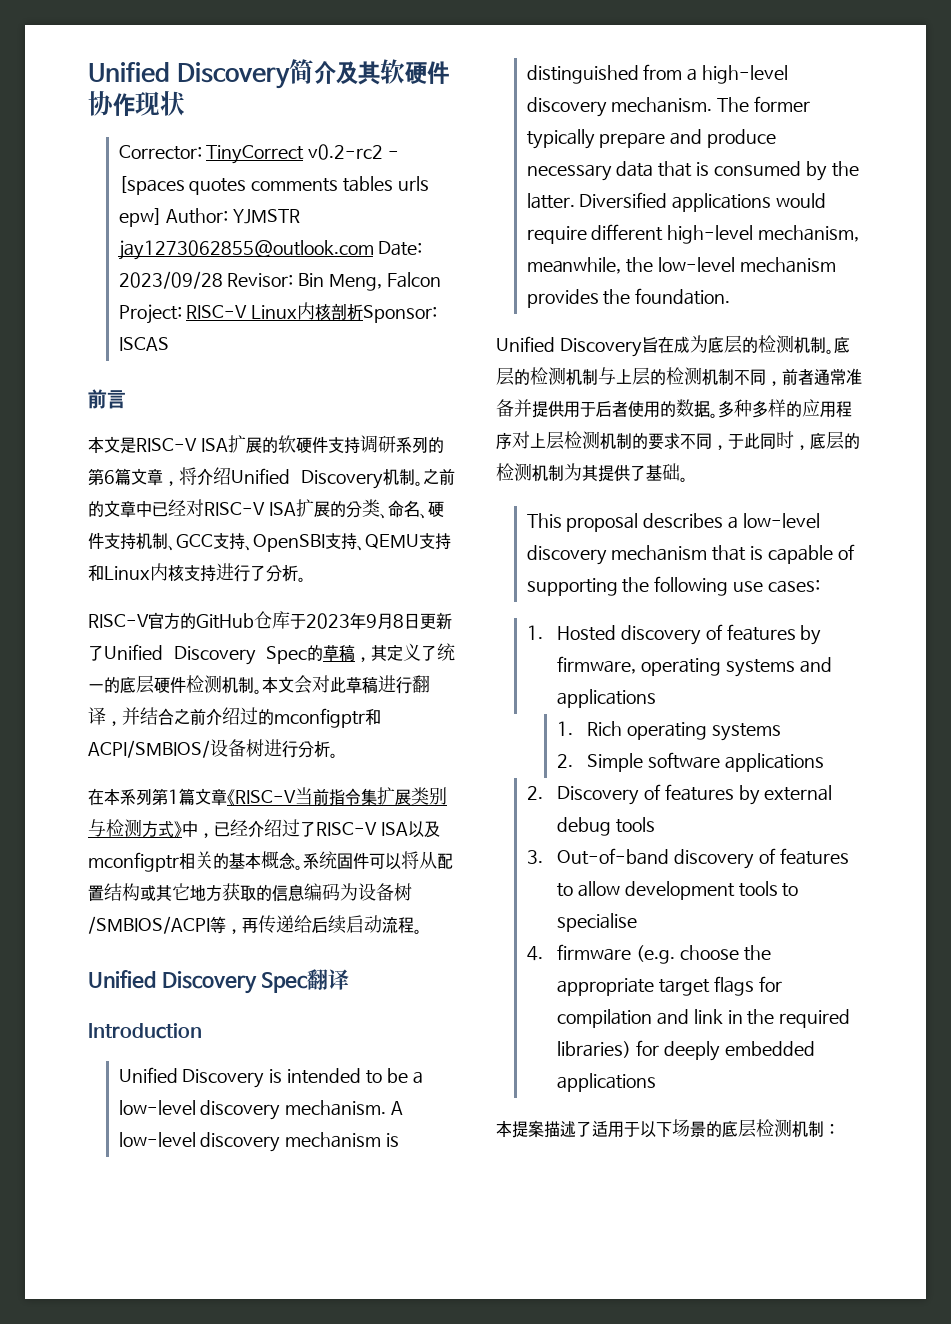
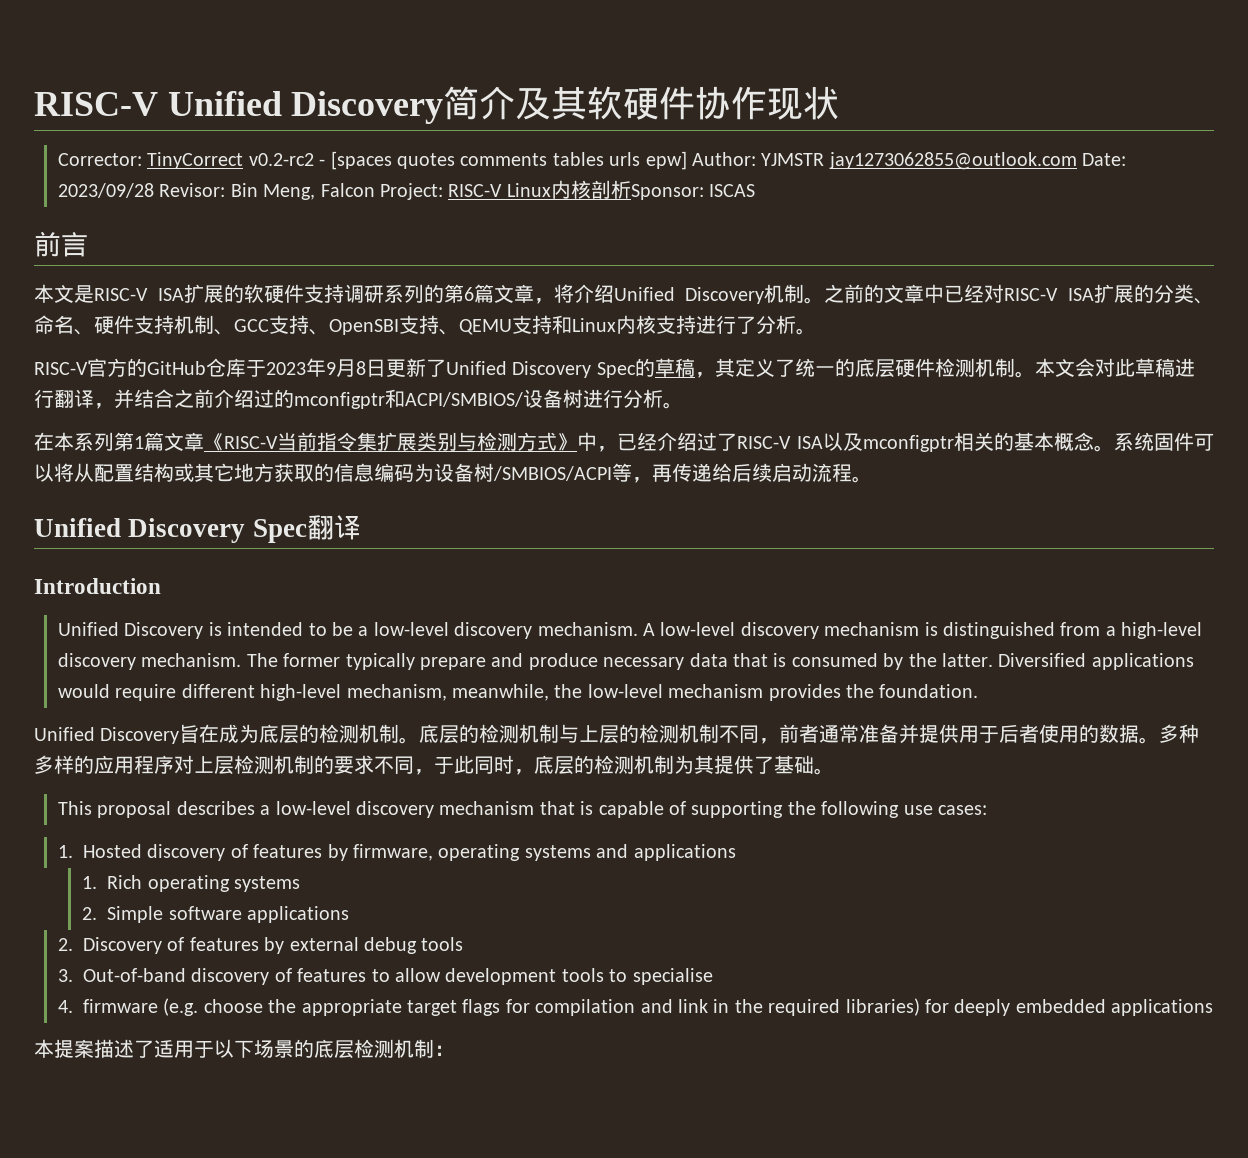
- Unified Discovery简介及其软硬件协作现状
+ RISC-V Unified Discovery简介及其软硬件协作现状

